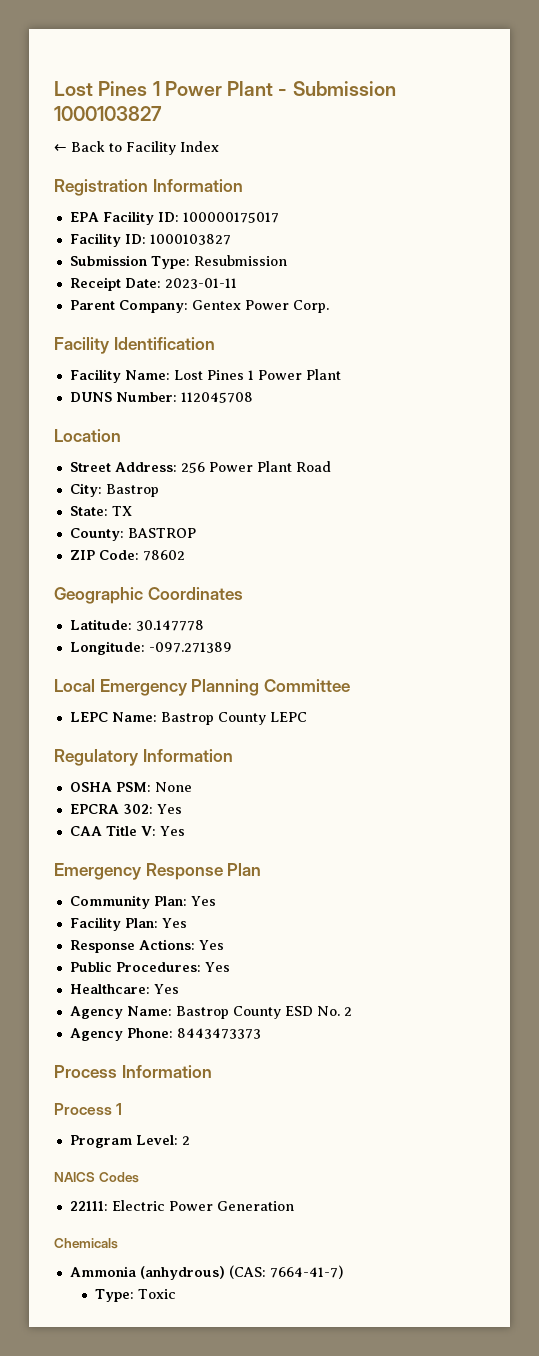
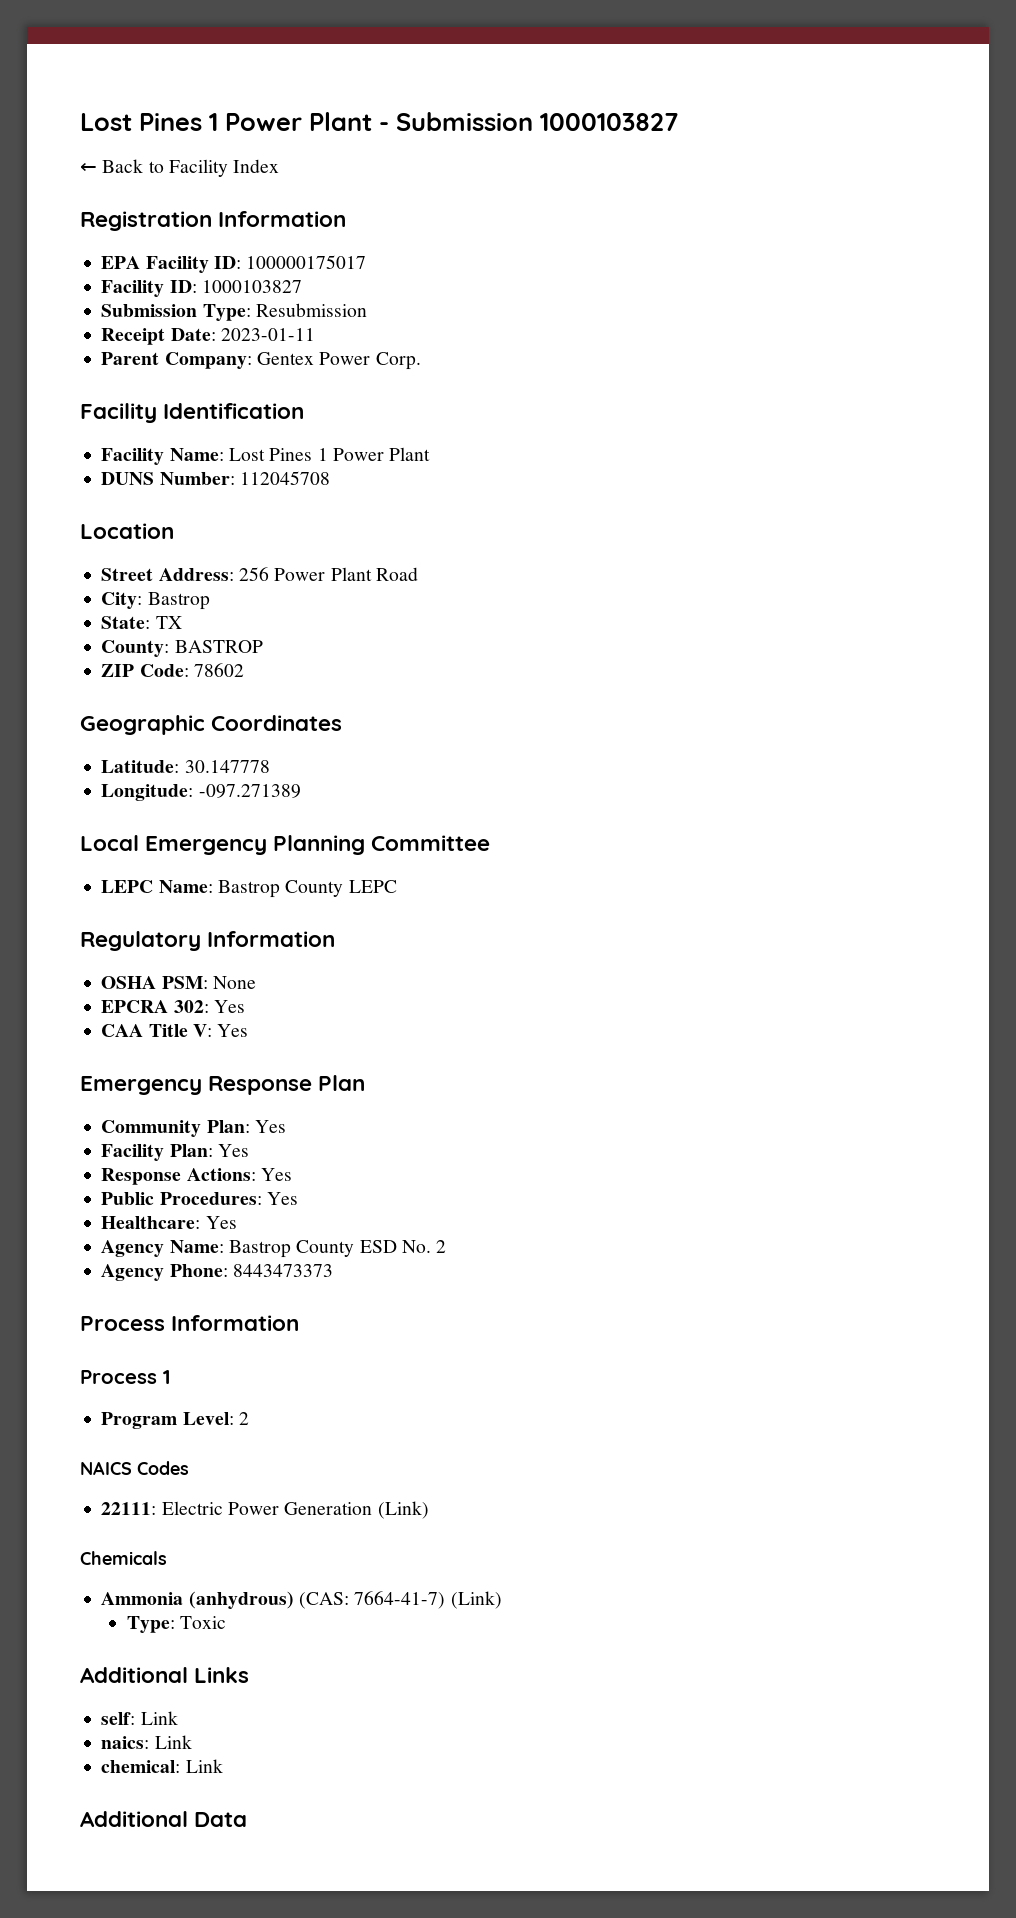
- 22111: Electric Power Generation
+ 22111: Electric Power Generation (Link)
- Ammonia (anhydrous) (CAS: 7664-41-7)
+ Ammonia (anhydrous) (CAS: 7664-41-7) (Link)
+ Additional Links
+ self: Link
+ naics: Link
+ chemical: Link
+ Additional Data

